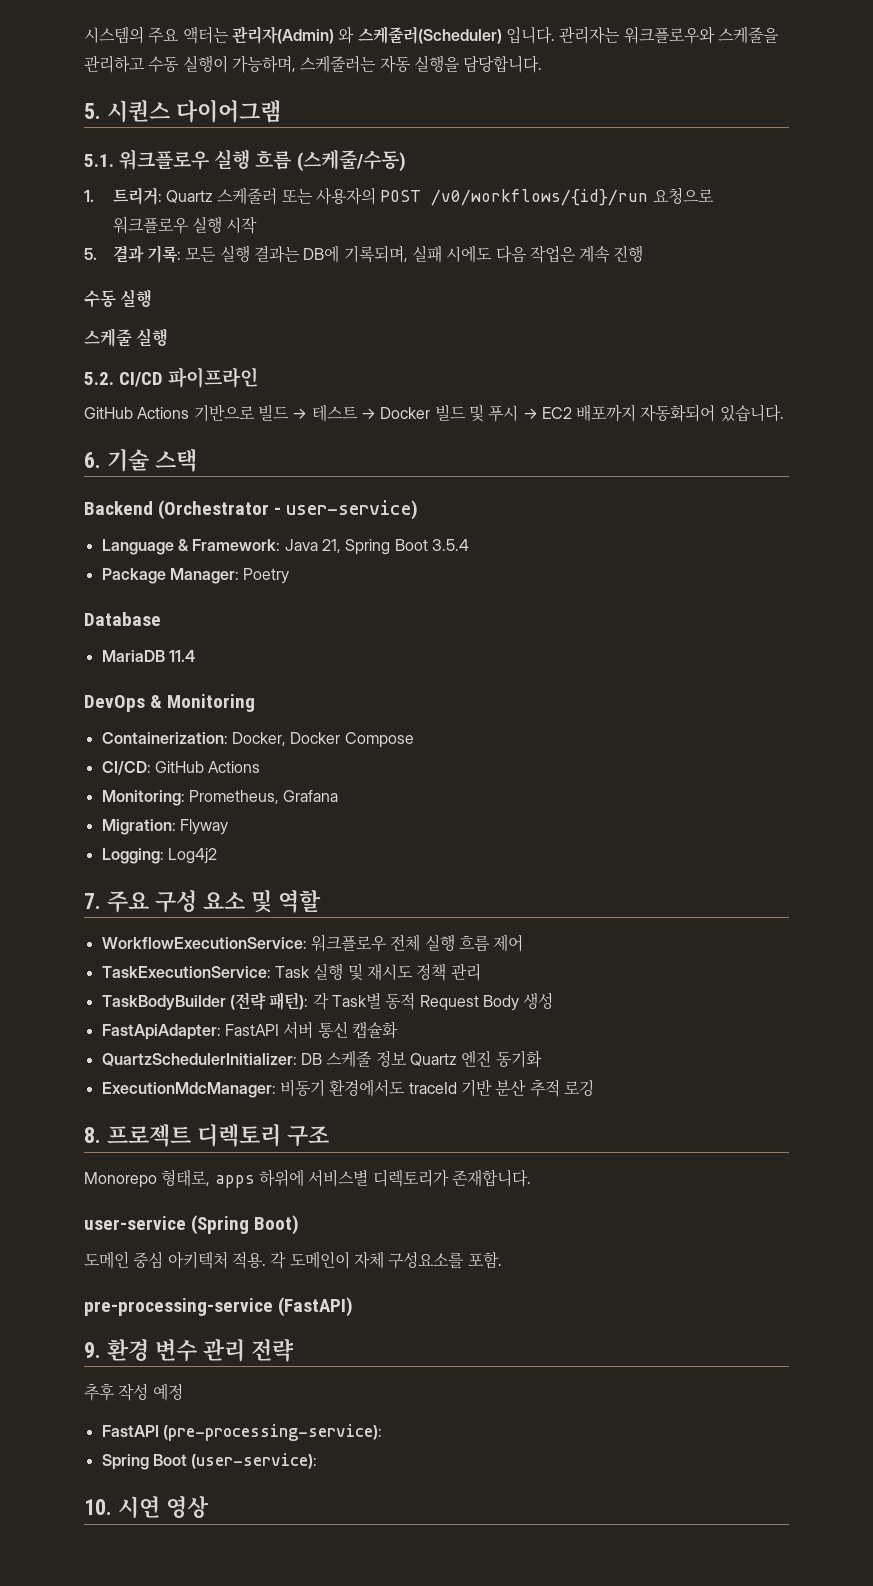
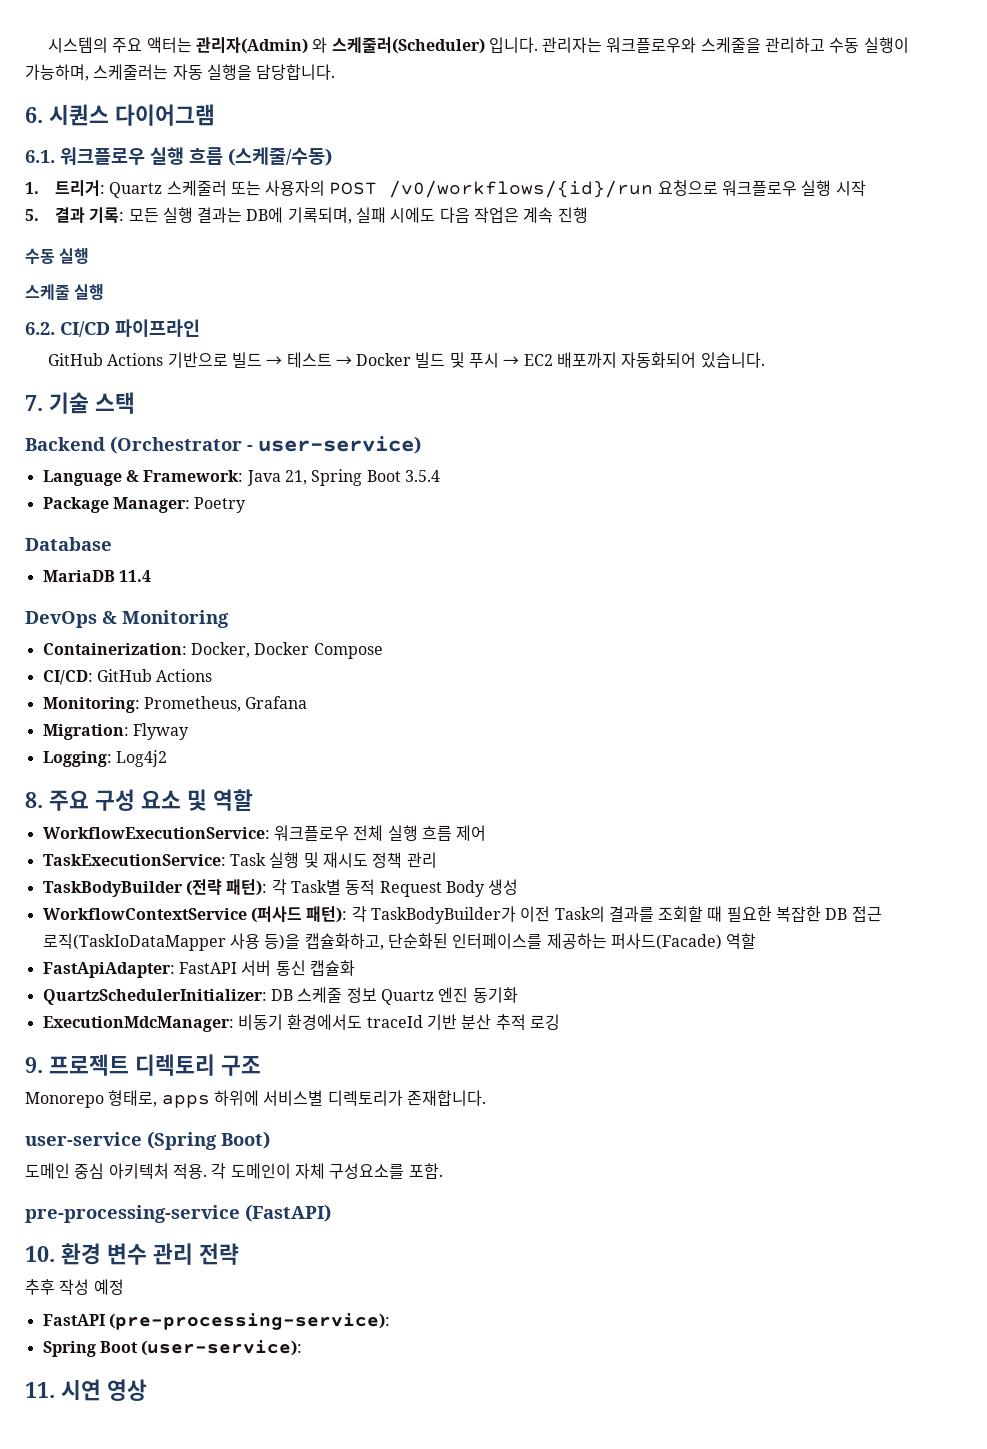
- 5. 시퀀스 다이어그램
+ 6. 시퀀스 다이어그램
- 5.1. 워크플로우 실행 흐름 (스케줄/수동)
+ 6.1. 워크플로우 실행 흐름 (스케줄/수동)
- 5.2. CI/CD 파이프라인
+ 6.2. CI/CD 파이프라인
- 6. 기술 스택
+ 7. 기술 스택
- 7. 주요 구성 요소 및 역할
+ 8. 주요 구성 요소 및 역할
+ WorkflowContextService (퍼사드 패턴): 각 TaskBodyBuilder가 이전 Task의 결과를 조회할 때 필요한 복잡한 DB 접근 로직(TaskIoDataMapper 사용 등)을 캡슐화하고, 단순화된 인터페이스를 제공하는 퍼사드(Facade) 역할
- 8. 프로젝트 디렉토리 구조
+ 9. 프로젝트 디렉토리 구조
- 9. 환경 변수 관리 전략
+ 10. 환경 변수 관리 전략
- 10. 시연 영상
+ 11. 시연 영상

